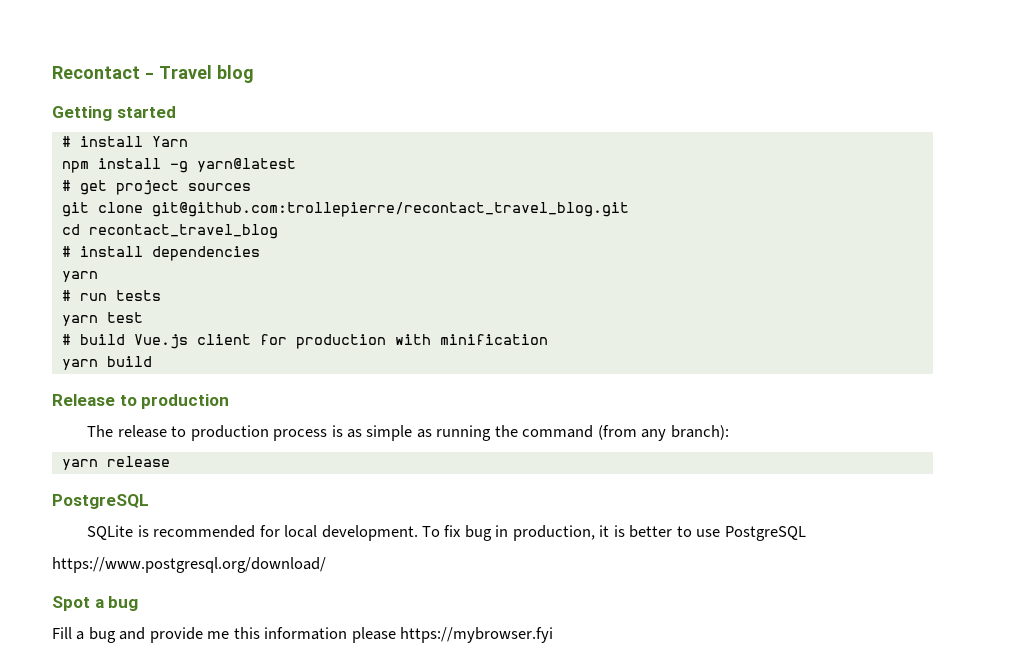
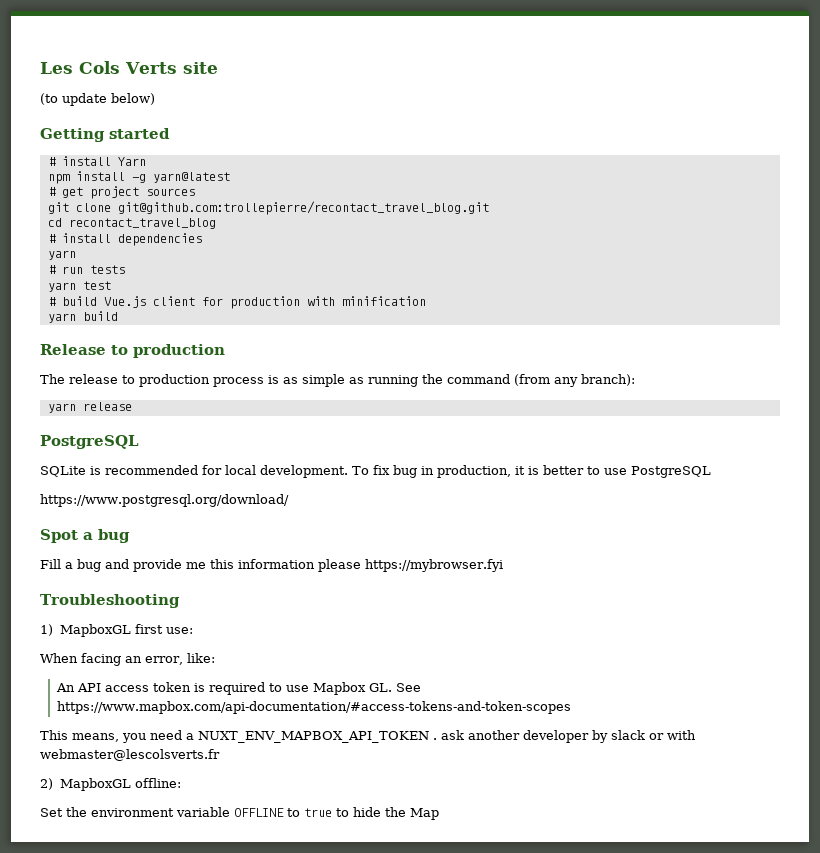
- Recontact - Travel blog
+ Les Cols Verts site
+ (to update below)
+ Troubleshooting
+ 1) MapboxGL first use:
+ When facing an error, like:
+ An API access token is required to use Mapbox GL. See https://www.mapbox.com/api-documentation/#access-tokens-and-token-scopes
+ This means, you need a NUXT_ENV_MAPBOX_API_TOKEN . ask another developer by slack or with webmaster@lescolsverts.fr
+ 2) MapboxGL offline:
+ Set the environment variable OFFLINE to true to hide the Map

